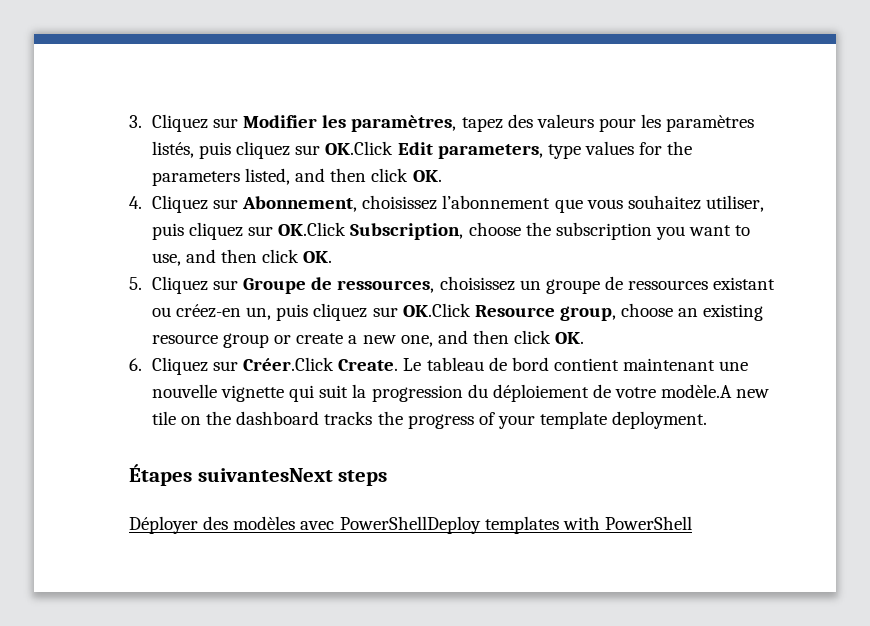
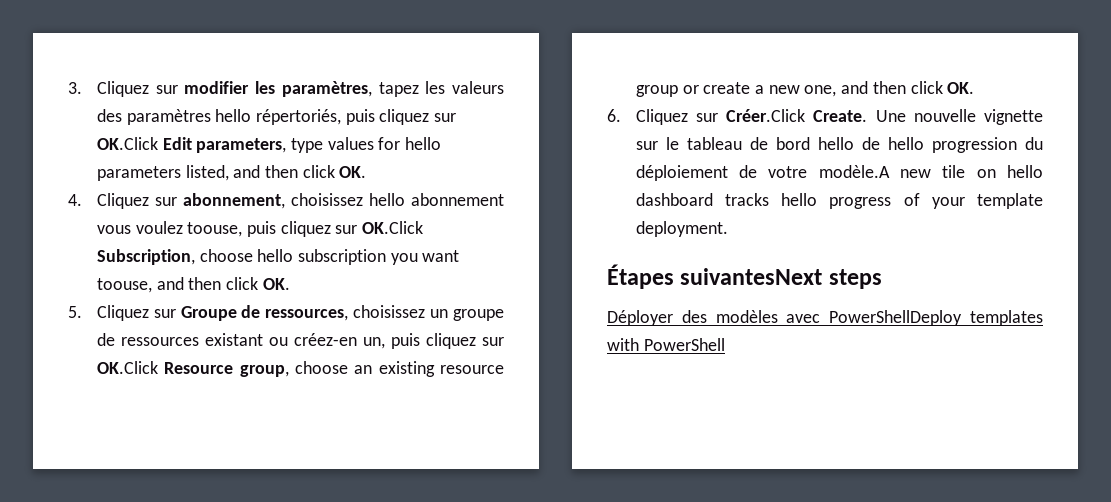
- 3. Cliquez sur Modifier les paramètres, tapez des valeurs pour les paramètres listés, puis cliquez sur OK.Click Edit parameters, type values for the parameters listed, and then click OK.
+ 3. Cliquez sur modifier les paramètres, tapez les valeurs des paramètres hello répertoriés, puis cliquez sur OK.Click Edit parameters, type values for hello parameters listed, and then click OK.
- 4. Cliquez sur Abonnement, choisissez l’abonnement que vous souhaitez utiliser, puis cliquez sur OK.Click Subscription, choose the subscription you want to use, and then click OK.
+ 4. Cliquez sur abonnement, choisissez hello abonnement vous voulez toouse, puis cliquez sur OK.Click Subscription, choose hello subscription you want toouse, and then click OK.
- Le tableau de bord contient maintenant une nouvelle vignette qui suit la progression du déploiement de votre modèle.A new tile on the dashboard tracks the progress of your template deployment.
+ Une nouvelle vignette sur le tableau de bord hello de hello progression du déploiement de votre modèle.A new tile on hello dashboard tracks hello progress of your template deployment.

